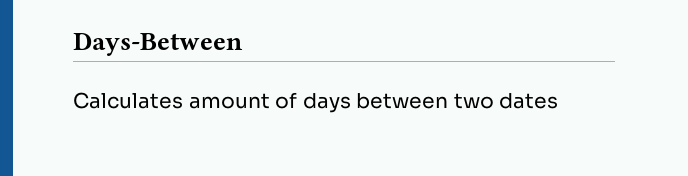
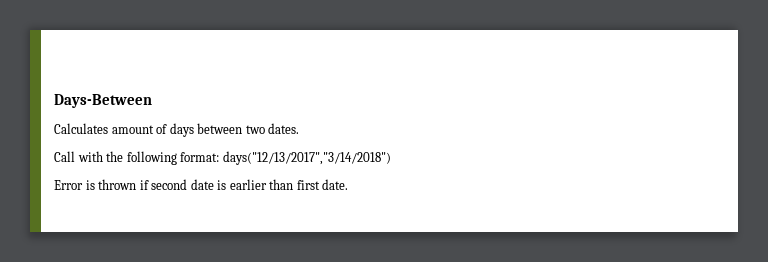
- Calculates amount of days between two dates
+ Calculates amount of days between two dates.
+ Call with the following format: days("12/13/2017","3/14/2018")
+ Error is thrown if second date is earlier than first date.

